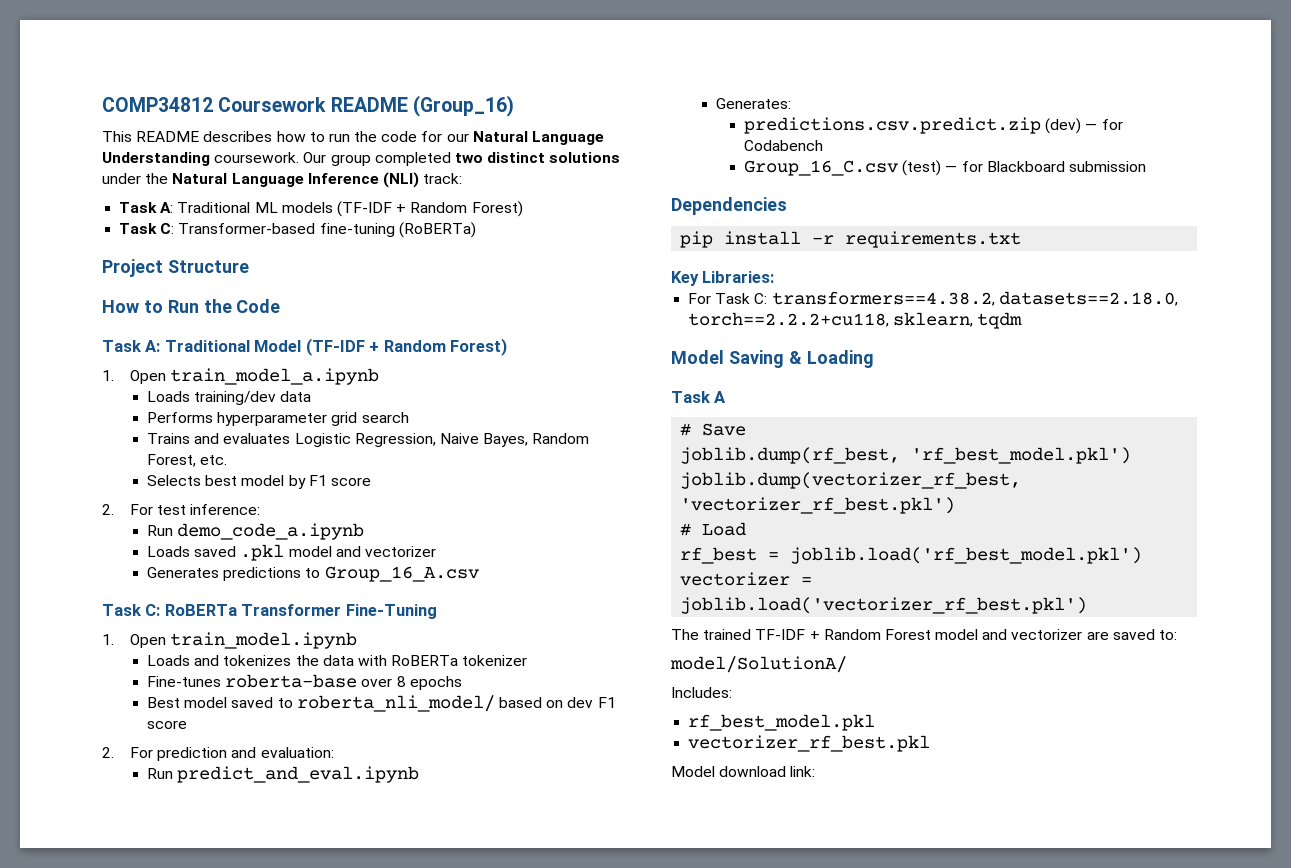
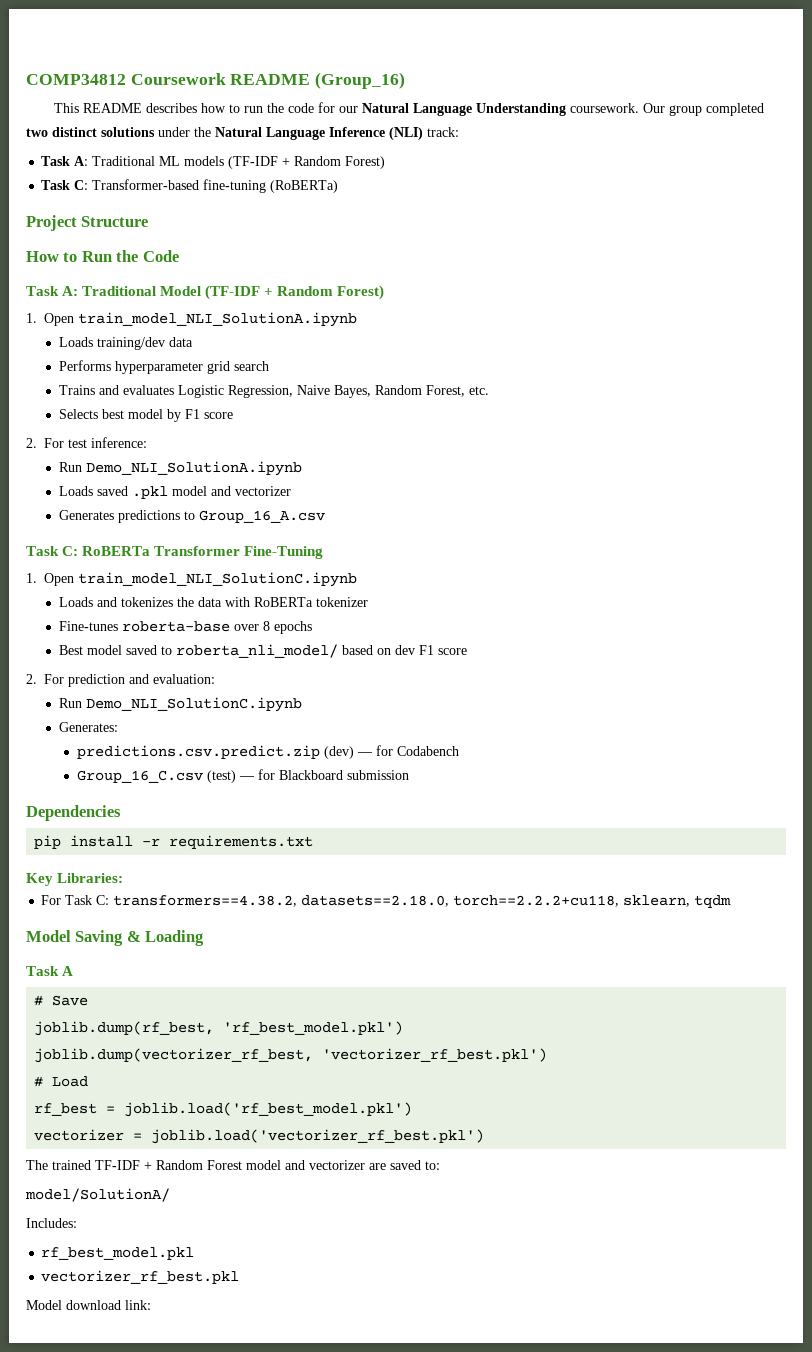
- 1. Open train_model_a.ipynb
+ 1. Open train_model_NLI_SolutionA.ipynb
- Run demo_code_a.ipynb
+ Run Demo_NLI_SolutionA.ipynb
- 1. Open train_model.ipynb
+ 1. Open train_model_NLI_SolutionC.ipynb
- Run predict_and_eval.ipynb
+ Run Demo_NLI_SolutionC.ipynb

